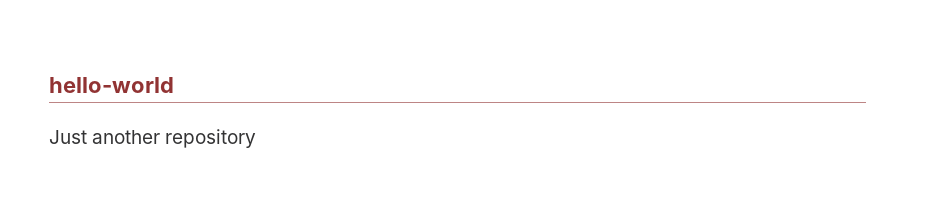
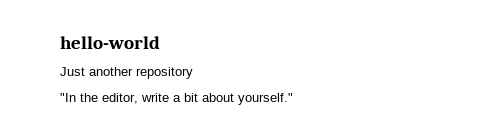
+ "In the editor, write a bit about yourself."

